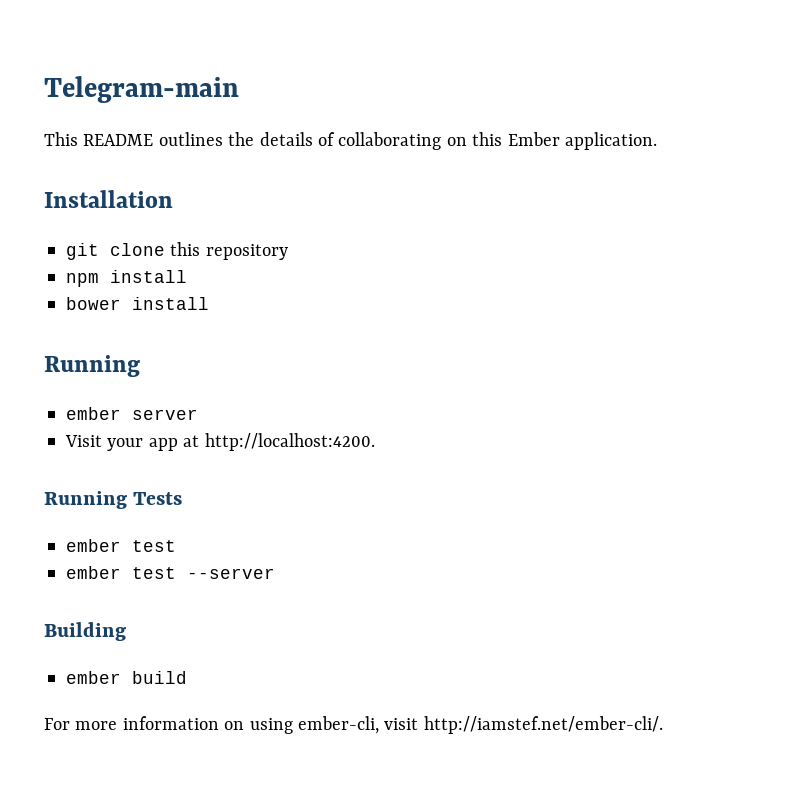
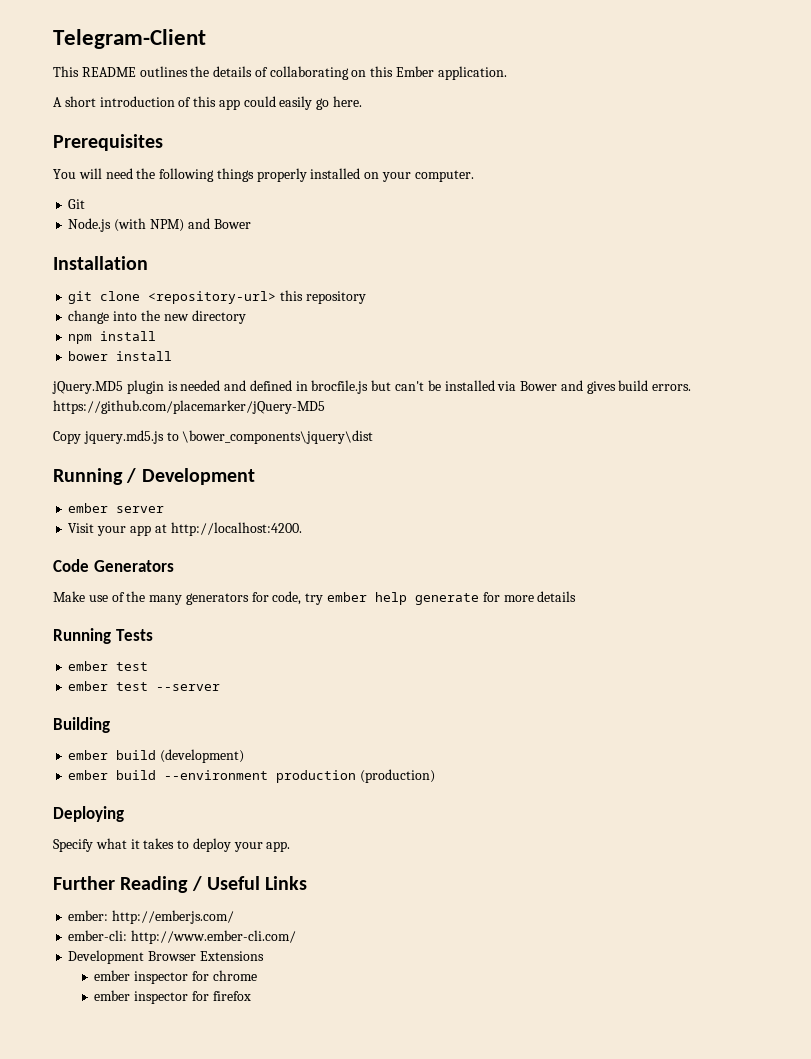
- Telegram-main
+ Telegram-Client
+ A short introduction of this app could easily go here.
+ Prerequisites
+ You will need the following things properly installed on your computer.
+ Git
+ Node.js (with NPM) and Bower
- git clone this repository
+ git clone <repository-url> this repository
+ change into the new directory
  bower install
- Running
+ jQuery.MD5 plugin is needed and defined in brocfile.js but can't be installed via Bower and gives build errors. https://github.com/placemarker/jQuery-MD5
+ Copy jquery.md5.js to \bower_components\jquery\dist
+ Running / Development
+ Code Generators
+ Make use of the many generators for code, try ember help generate for more details
- ember build
- For more information on using ember-cli, visit http://iamstef.net/ember-cli/.
+ ember build (development)
+ ember build --environment production (production)
+ Deploying
+ Specify what it takes to deploy your app.
+ Further Reading / Useful Links
+ ember: http://emberjs.com/
+ ember-cli: http://www.ember-cli.com/
+ Development Browser Extensions
+ ember inspector for chrome
+ ember inspector for firefox

